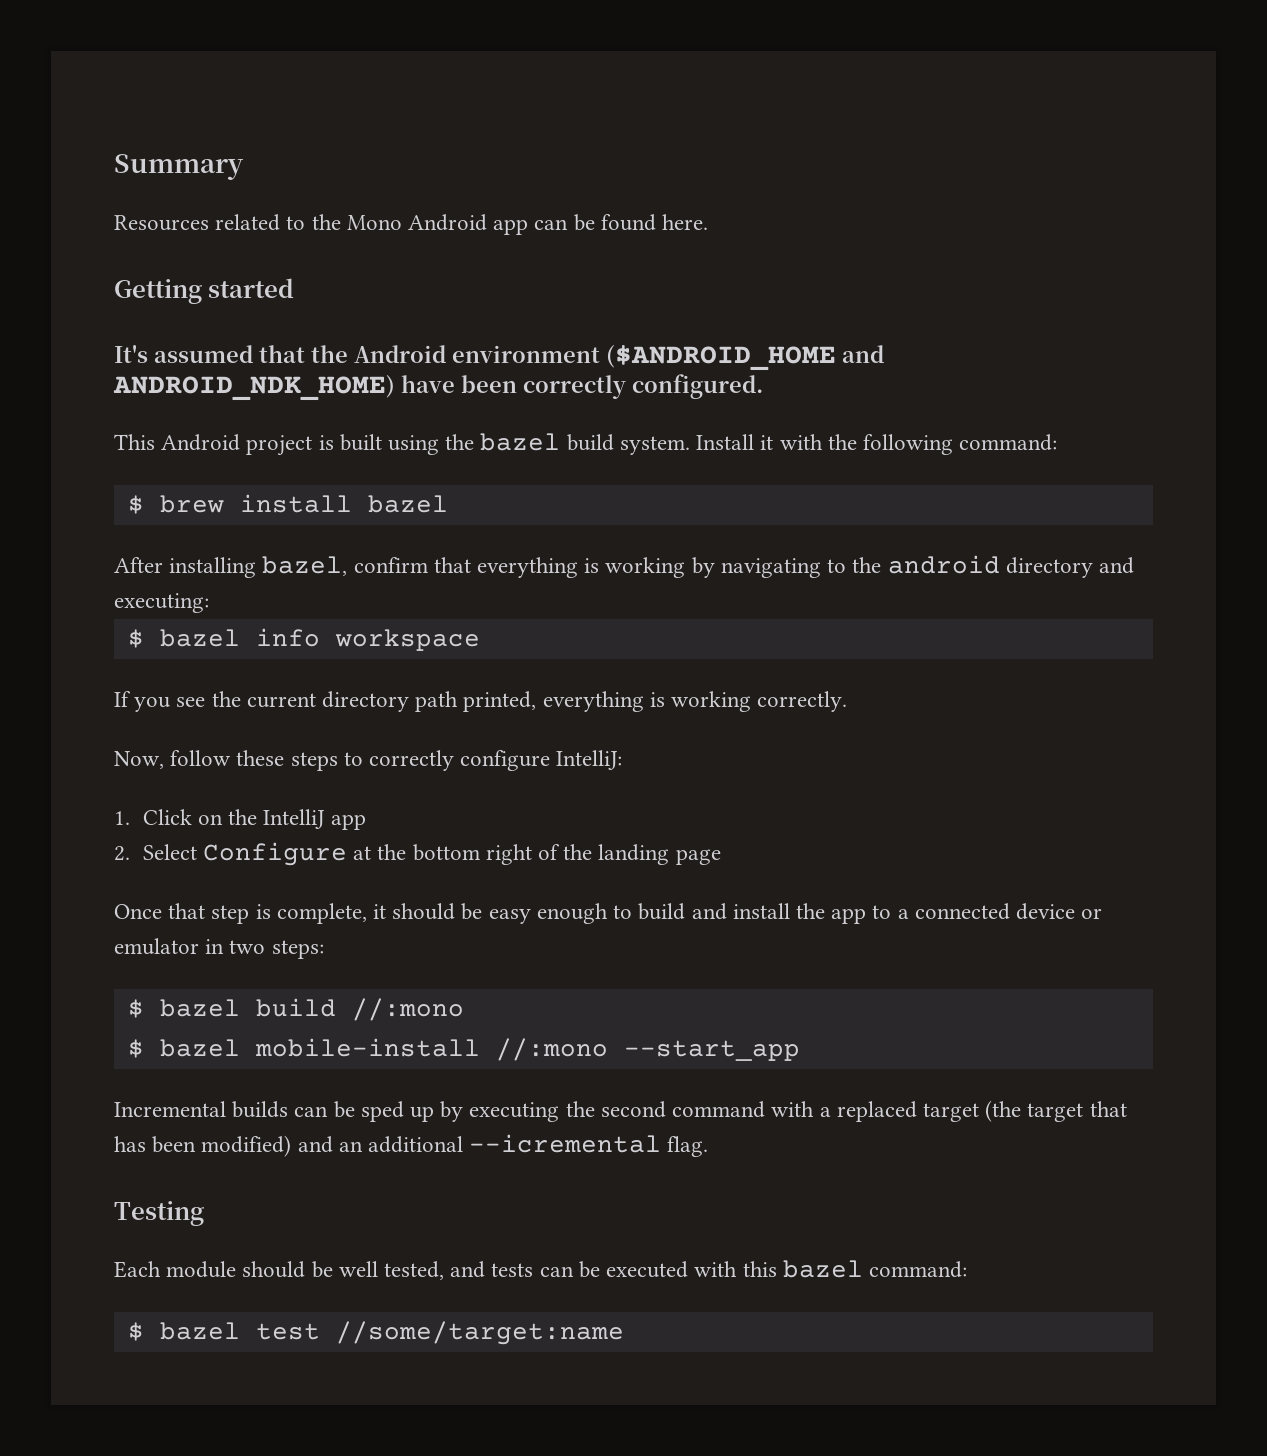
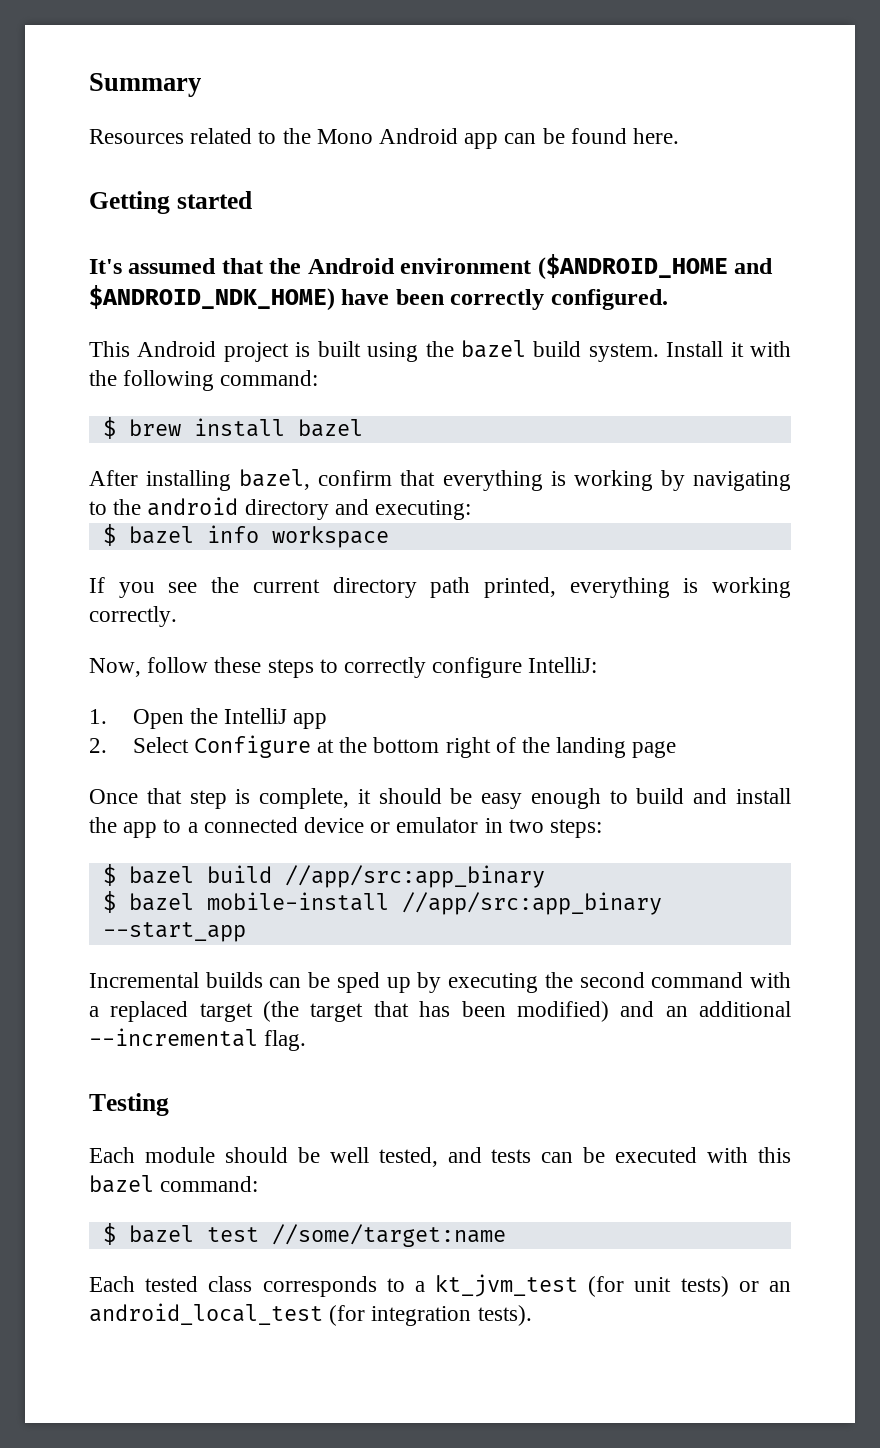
- It's assumed that the Android environment ($ANDROID_HOME and ANDROID_NDK_HOME) have been correctly configured.
+ It's assumed that the Android environment ($ANDROID_HOME and $ANDROID_NDK_HOME) have been correctly configured.
- 1. Click on the IntelliJ app
+ 1. Open the IntelliJ app
- $ bazel build //:mono
+ $ bazel build //app/src:app_binary
- $ bazel mobile-install //:mono --start_app
+ $ bazel mobile-install //app/src:app_binary --start_app
- Incremental builds can be sped up by executing the second command with a replaced target (the target that has been modified) and an additional --icremental flag.
+ Incremental builds can be sped up by executing the second command with a replaced target (the target that has been modified) and an additional --incremental flag.
+ Each tested class corresponds to a kt_jvm_test (for unit tests) or an android_local_test (for integration tests).

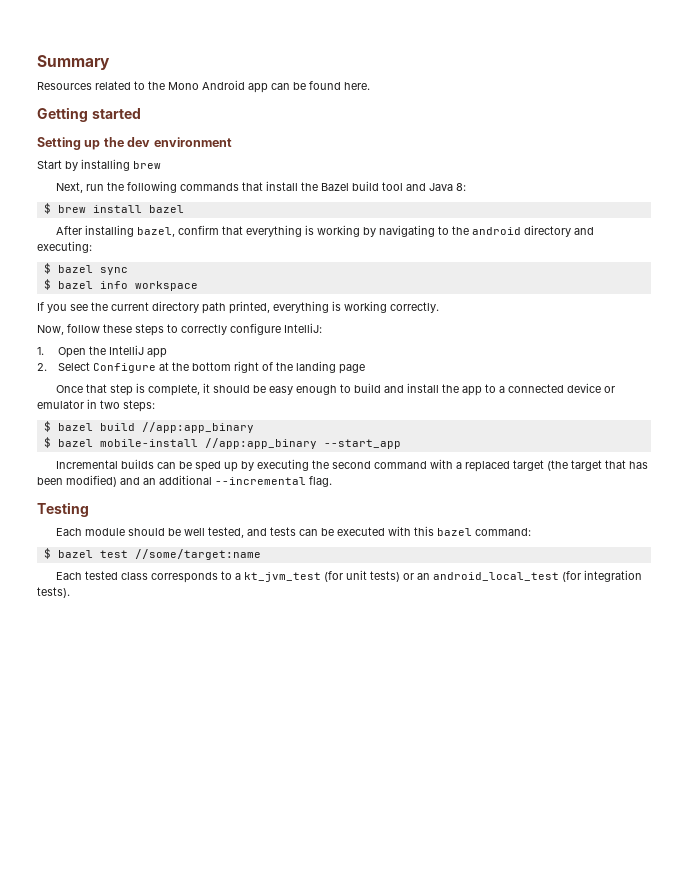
- It's assumed that the Android environment ($ANDROID_HOME and $ANDROID_NDK_HOME) have been correctly configured.
- This Android project is built using the bazel build system. Install it with the following command:
+ Setting up the dev environment
+ Start by installing brew
+ Next, run the following commands that install the Bazel build tool and Java 8:
+ $ bazel sync
- $ bazel build //app/src:app_binary
+ $ bazel build //app:app_binary
- $ bazel mobile-install //app/src:app_binary --start_app
+ $ bazel mobile-install //app:app_binary --start_app

